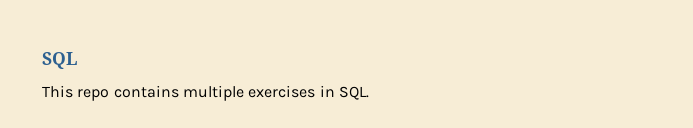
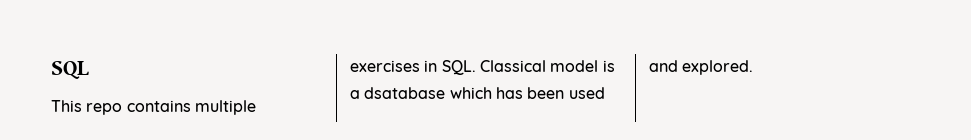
- This repo contains multiple exercises in SQL.
+ This repo contains multiple exercises in SQL. Classical model is a dsatabase which has been used and explored.

